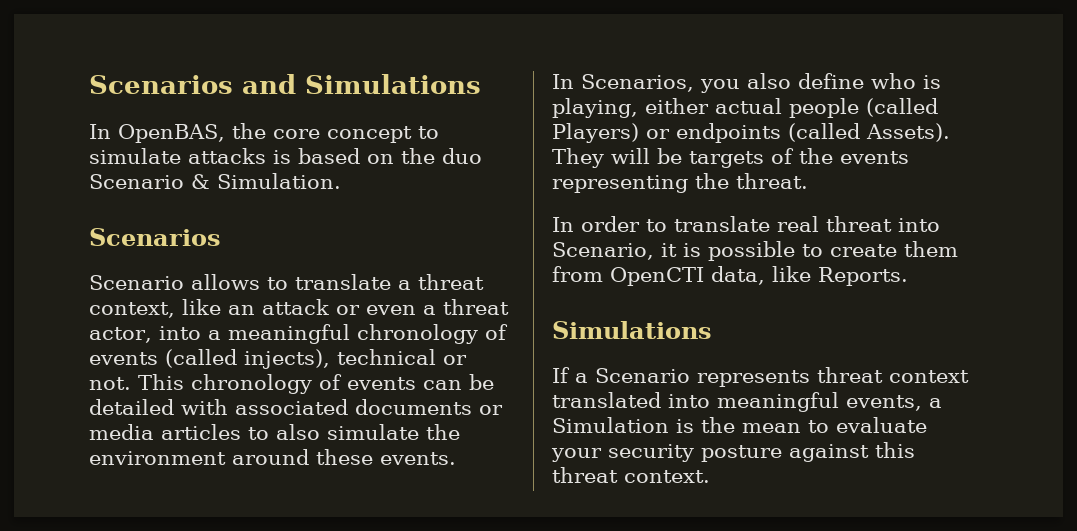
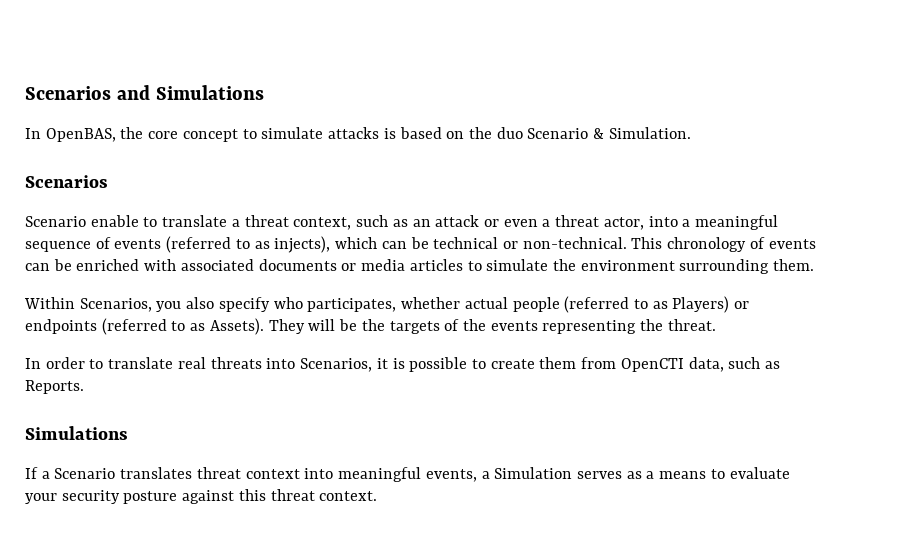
- Scenario allows to translate a threat context, like an attack or even a threat actor, into a meaningful chronology of events (called injects), technical or not.
+ Scenario enable to translate a threat context, such as an attack or even a threat actor, into a meaningful sequence of events (referred to as injects), which can be technical or non-technical.
- This chronology of events can be detailed with associated documents or media articles to also simulate the environment around these events.
- In Scenarios, you also define who is playing, either actual people (called Players) or endpoints (called Assets).
+ This chronology of events can be enriched with associated documents or media articles to simulate the environment surrounding them.
+ Within Scenarios, you also specify who participates, whether actual people (referred to as Players) or endpoints (referred to as Assets).
- They will be targets of the events representing the threat.
+ They will be the targets of the events representing the threat.
- In order to translate real threat into Scenario, it is possible to create them from OpenCTI data, like Reports.
+ In order to translate real threats into Scenarios, it is possible to create them from OpenCTI data, such as Reports.
- If a Scenario represents threat context translated into meaningful events, a Simulation is the mean to evaluate your security posture against this threat context.
+ If a Scenario translates threat context into meaningful events, a Simulation serves as a means to evaluate your security posture against this threat context.

